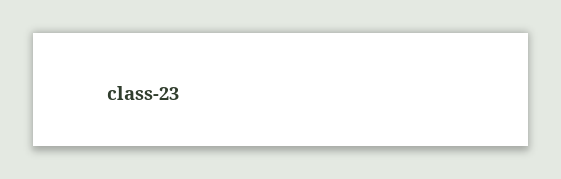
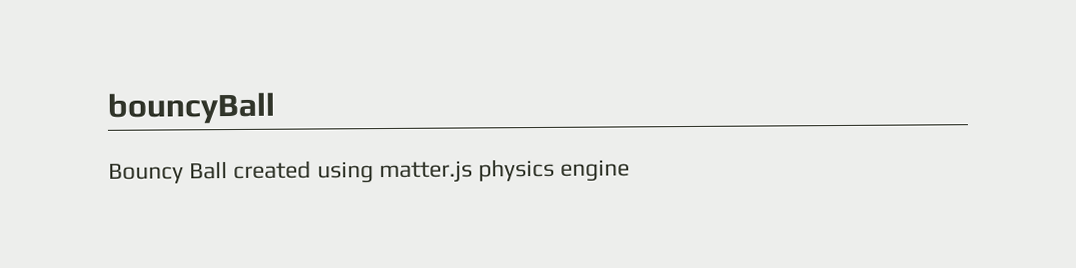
- class-23
+ bouncyBall
+ Bouncy Ball created using matter.js physics engine

